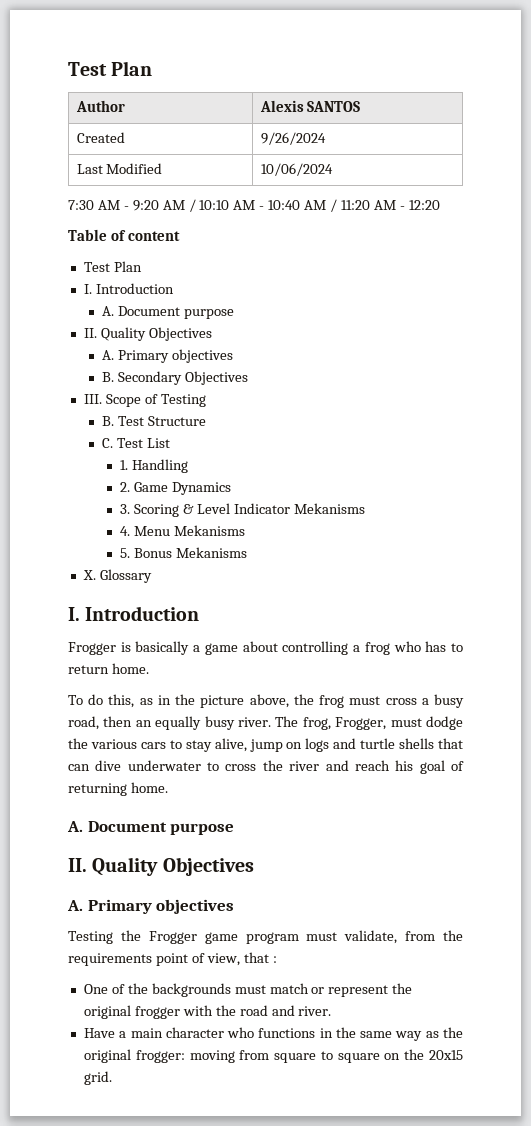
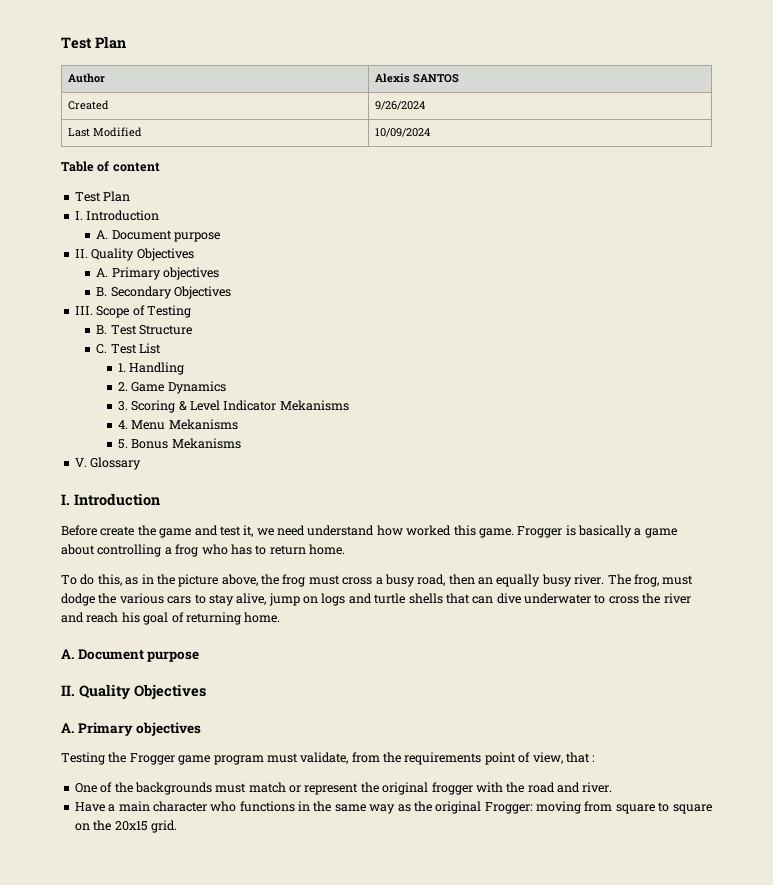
- Last Modified | 10/06/2024
- 7:30 AM - 9:20 AM / 10:10 AM - 10:40 AM / 11:20 AM - 12:20
+ Last Modified | 10/09/2024
- X. Glossary
+ V. Glossary
+ Before create the game and test it, we need understand how worked this game.
- The frog, Frogger, must dodge the various cars to stay alive, jump on logs and turtle shells that can dive underwater to cross the river and reach his goal of returning home.
+ The frog, must dodge the various cars to stay alive, jump on logs and turtle shells that can dive underwater to cross the river and reach his goal of returning home.
- Have a main character who functions in the same way as the original frogger: moving from square to square on the 20x15 grid.
+ Have a main character who functions in the same way as the original Frogger: moving from square to square on the 20x15 grid.

